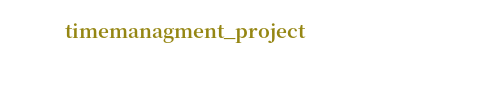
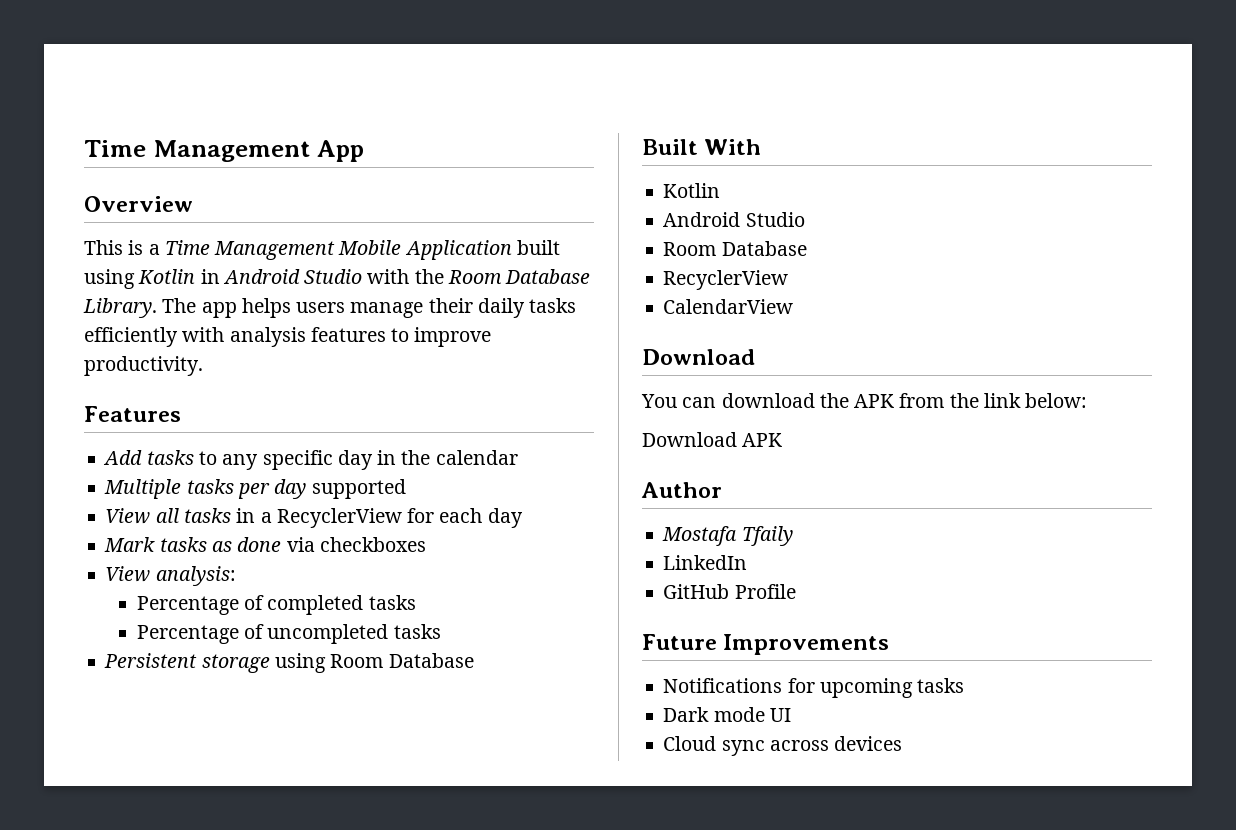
- timemanagment_project
+ Time Management App
+ Overview
+ This is a Time Management Mobile Application built using Kotlin in Android Studio with the Room Database Library. The app helps users manage their daily tasks efficiently with analysis features to improve productivity.
+ Features
+ Add tasks to any specific day in the calendar
+ Multiple tasks per day supported
+ View all tasks in a RecyclerView for each day
+ Mark tasks as done via checkboxes
+ View analysis:
+ Percentage of completed tasks
+ Percentage of uncompleted tasks
+ Persistent storage using Room Database
+ Built With
+ Kotlin
+ Android Studio
+ Room Database
+ RecyclerView
+ CalendarView
+ Download
+ You can download the APK from the link below:
+ Download APK
+ Author
+ Mostafa Tfaily
+ LinkedIn
+ GitHub Profile
+ Future Improvements
+ Notifications for upcoming tasks
+ Dark mode UI
+ Cloud sync across devices

